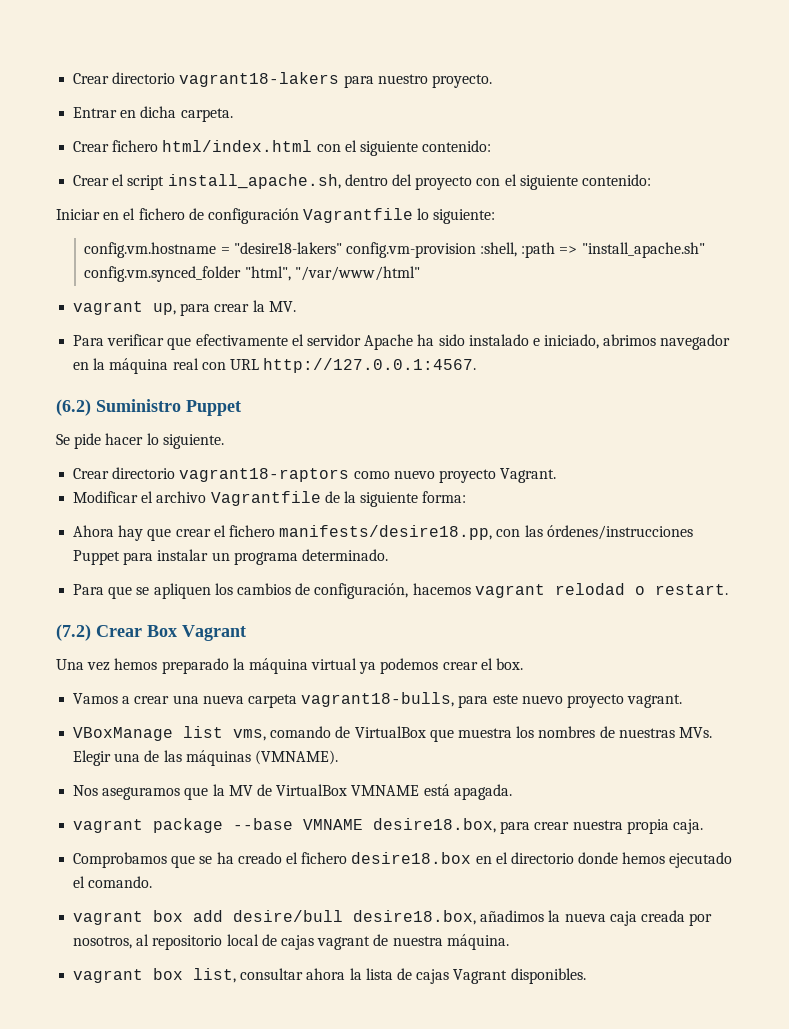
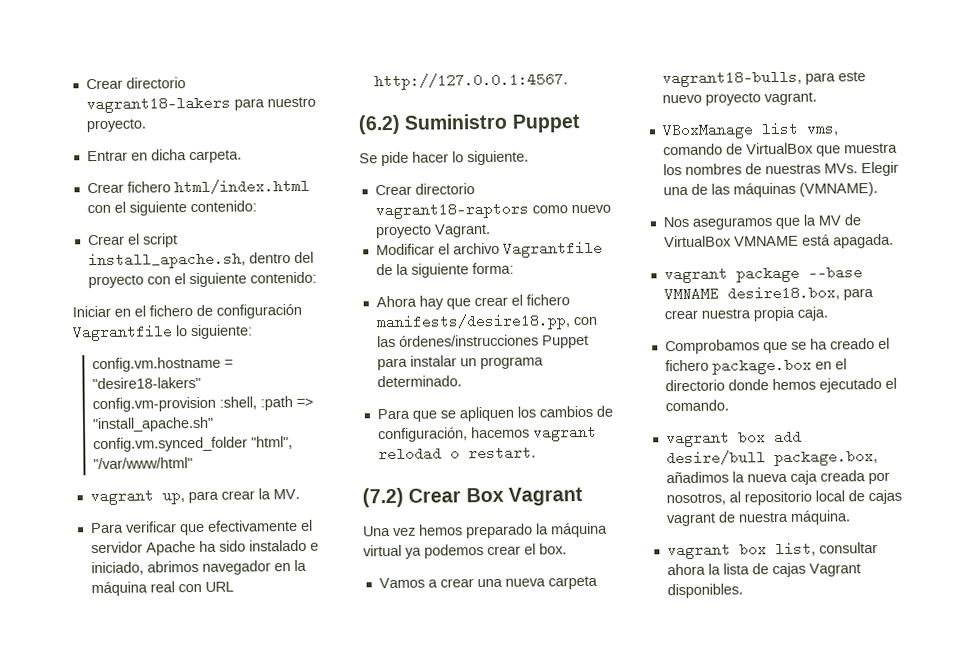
- Comprobamos que se ha creado el fichero desire18.box en el directorio donde hemos ejecutado el comando.
+ Comprobamos que se ha creado el fichero package.box en el directorio donde hemos ejecutado el comando.
- vagrant box add desire/bull desire18.box, añadimos la nueva caja creada por nosotros, al repositorio local de cajas vagrant de nuestra máquina.
+ vagrant box add desire/bull package.box, añadimos la nueva caja creada por nosotros, al repositorio local de cajas vagrant de nuestra máquina.

